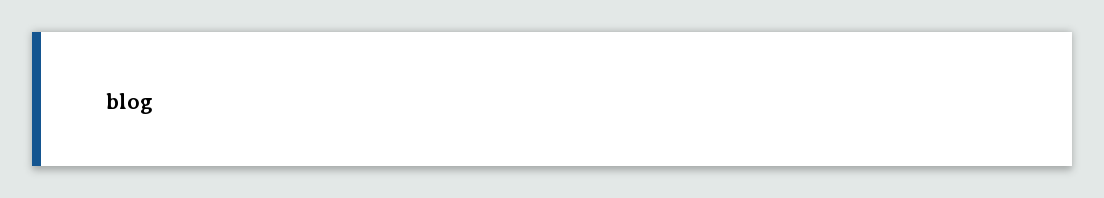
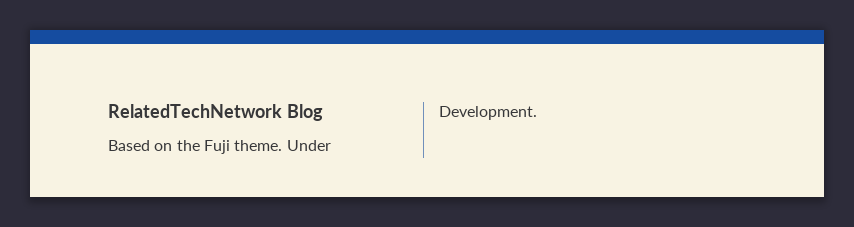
- blog
+ RelatedTechNetwork Blog
+ Based on the Fuji theme. Under Development.

